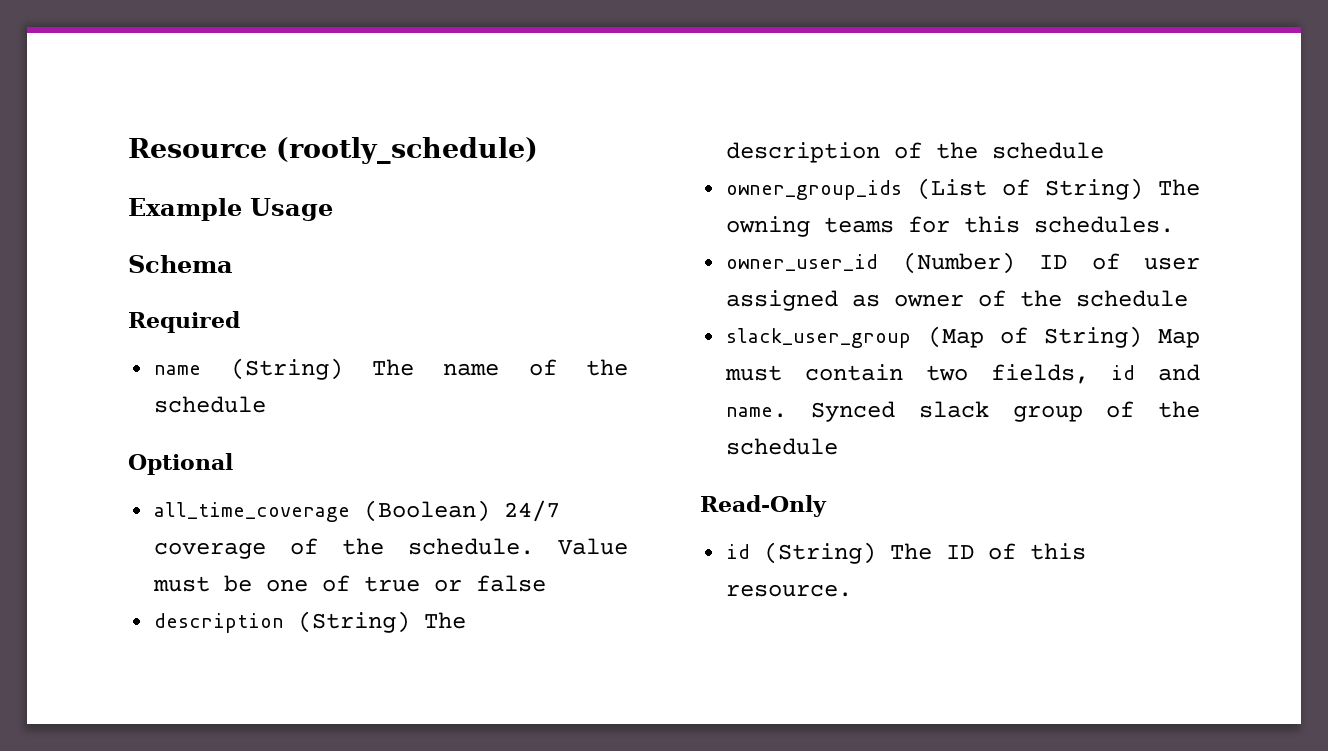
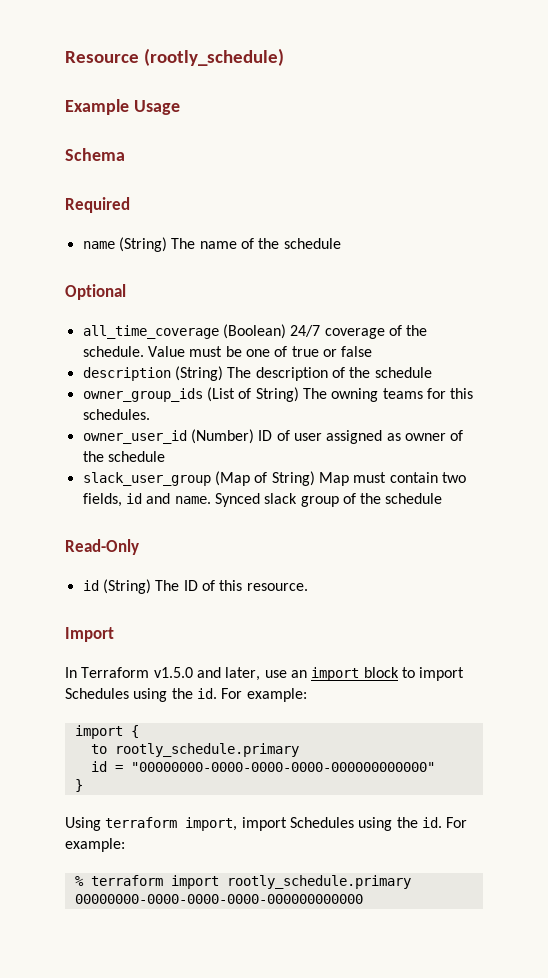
+ Import
+ In Terraform v1.5.0 and later, use an import block to import Schedules using the id. For example:
+ import {
+ to rootly_schedule.primary
+ id = "00000000-0000-0000-0000-000000000000"
+ }
+ Using terraform import, import Schedules using the id. For example:
+ % terraform import rootly_schedule.primary 00000000-0000-0000-0000-000000000000

